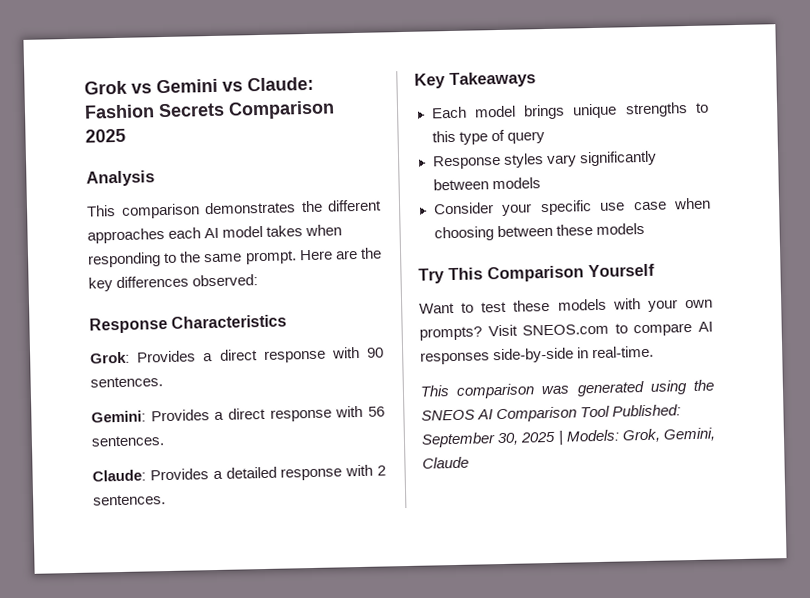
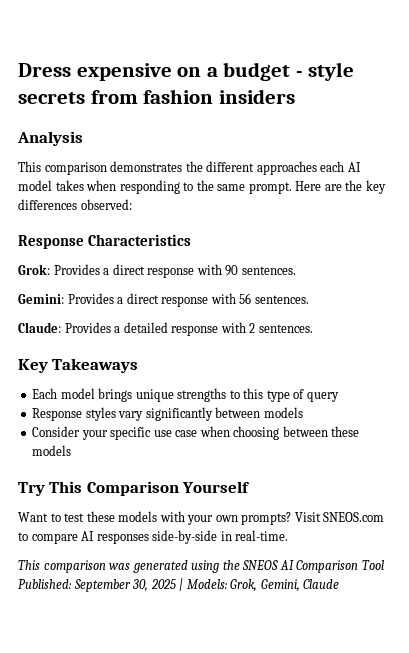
- Grok vs Gemini vs Claude: Fashion Secrets Comparison 2025
+ Dress expensive on a budget - style secrets from fashion insiders

